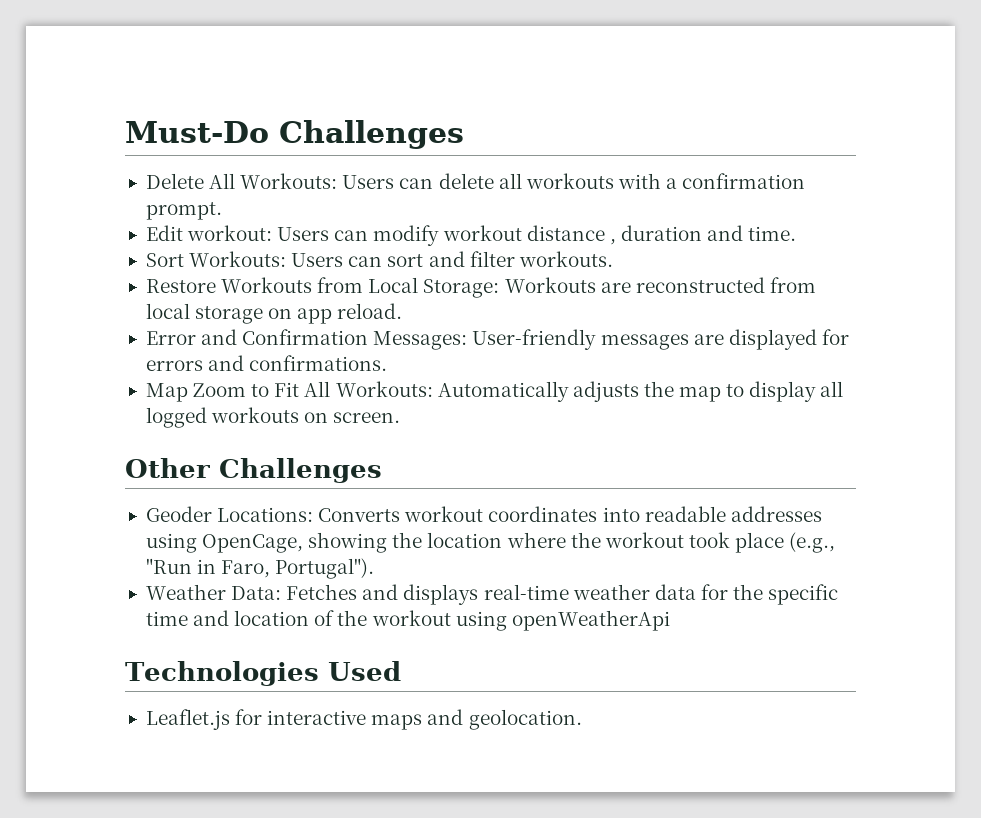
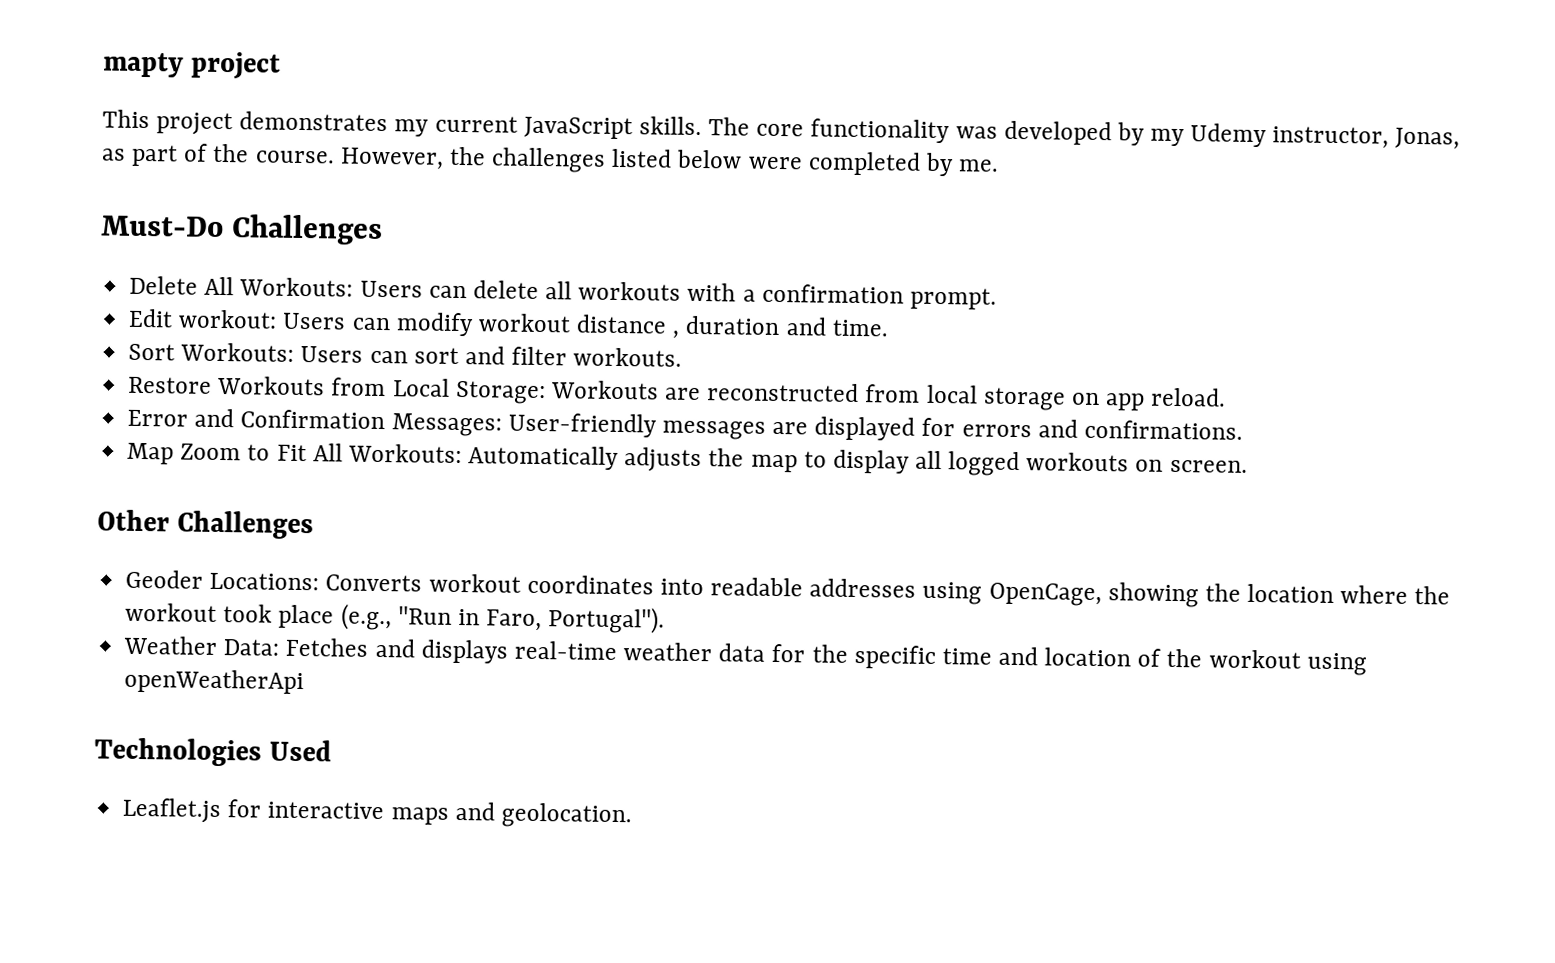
+ mapty project
+ This project demonstrates my current JavaScript skills. The core functionality was developed by my Udemy instructor, Jonas, as part of the course. However, the challenges listed below were completed by me.

